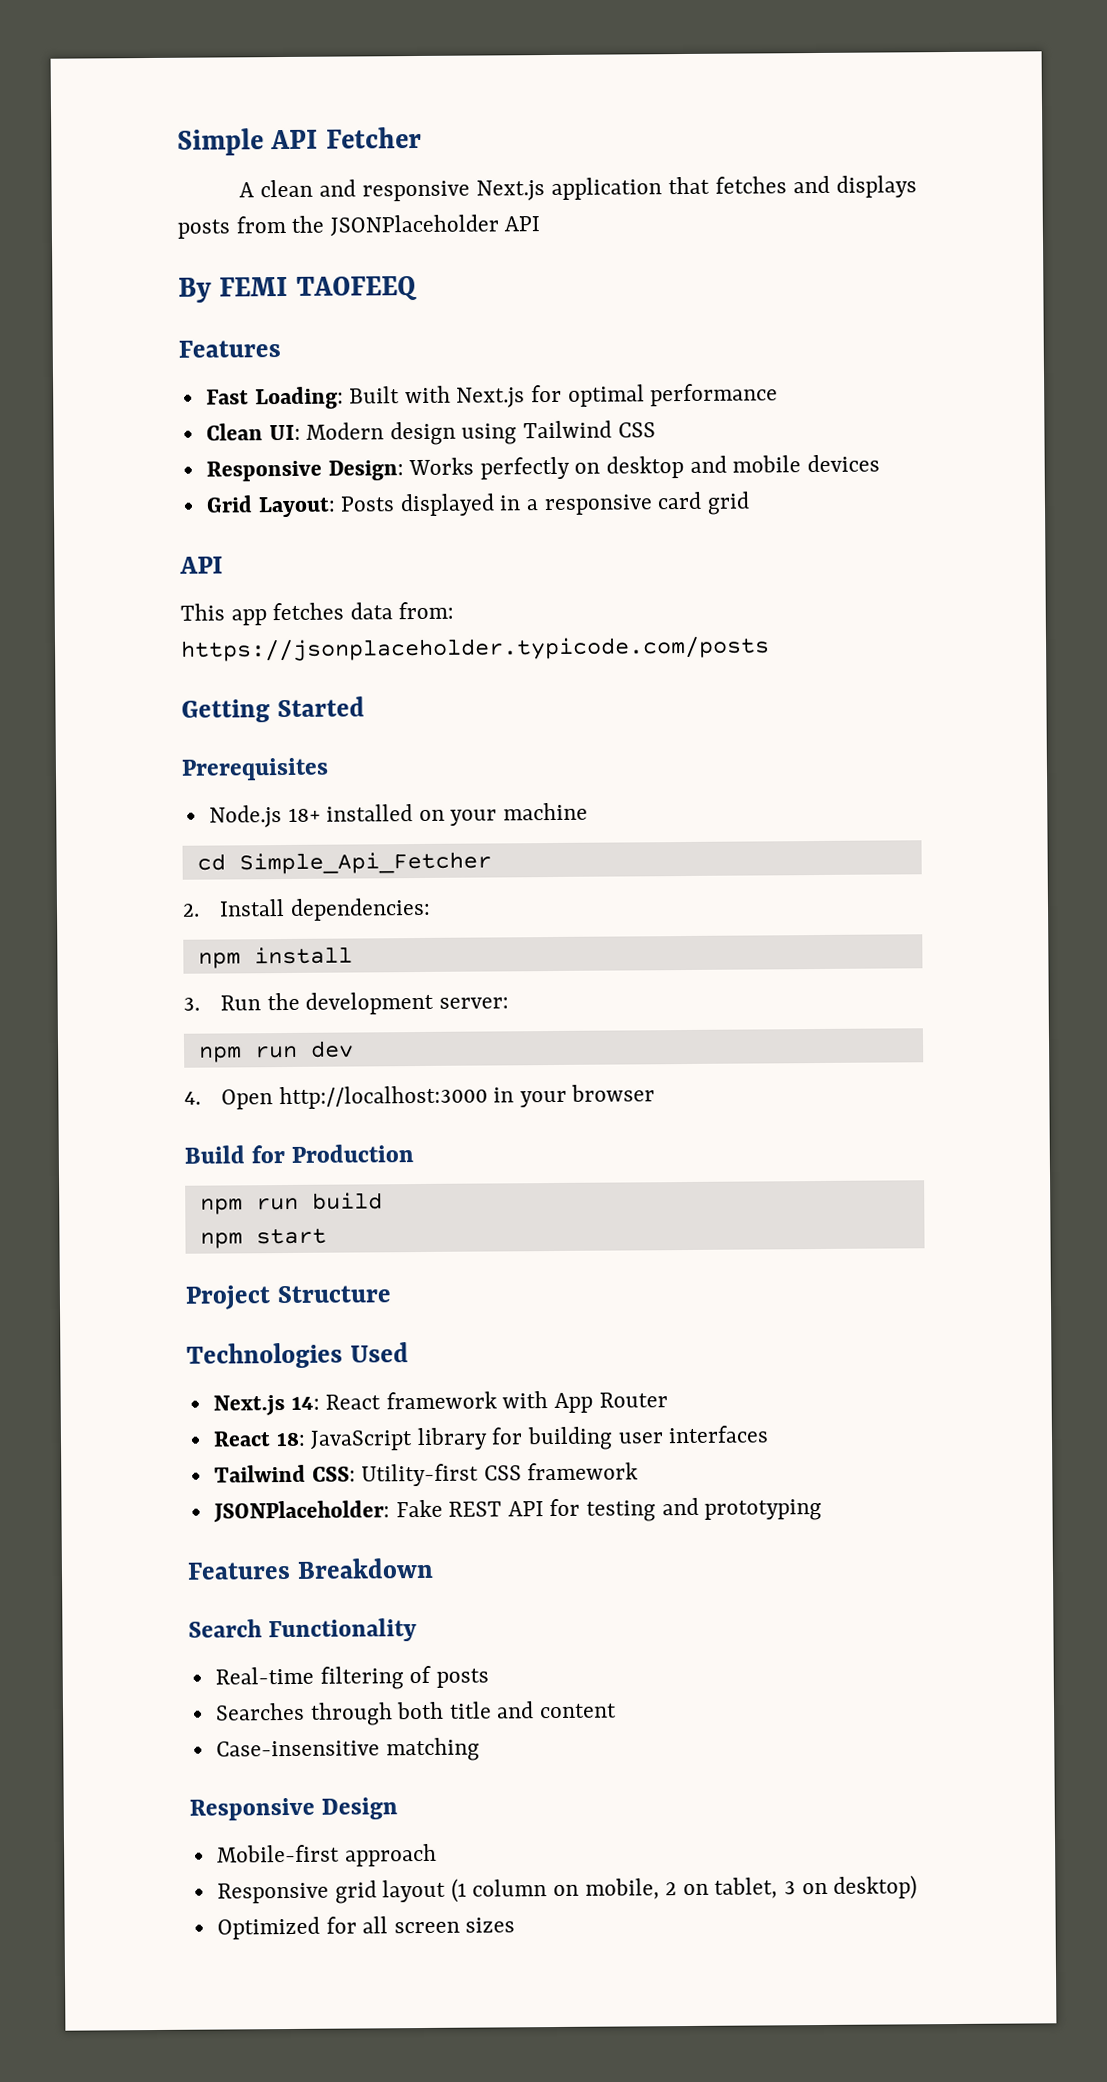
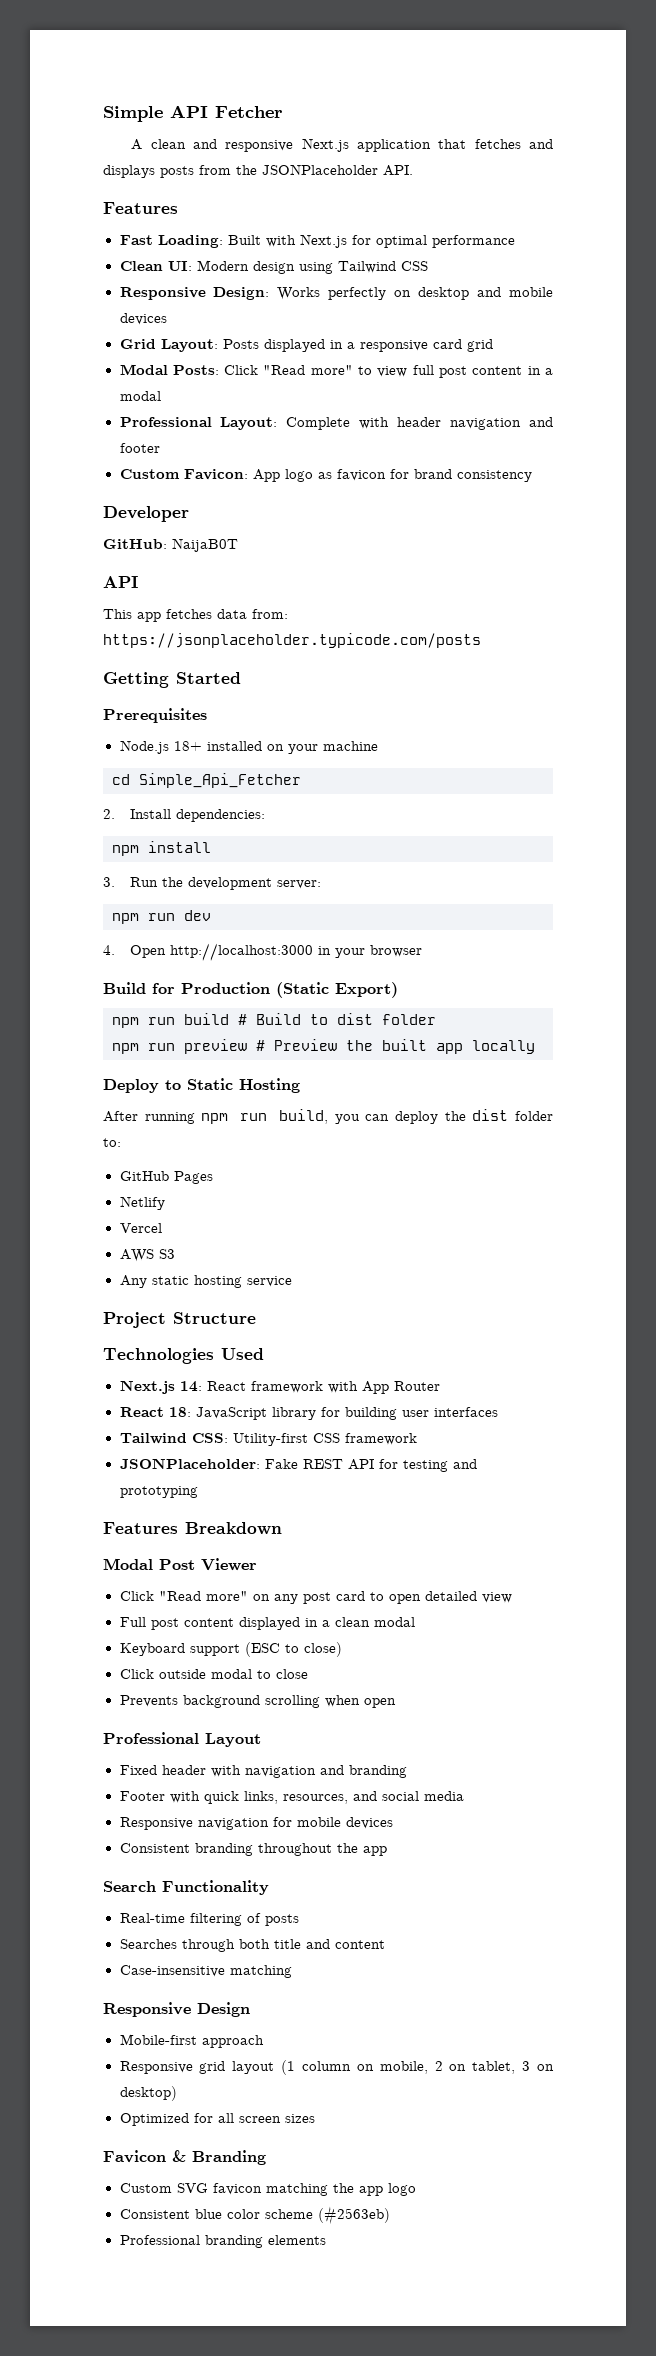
- A clean and responsive Next.js application that fetches and displays posts from the JSONPlaceholder API
- By FEMI TAOFEEQ
+ A clean and responsive Next.js application that fetches and displays posts from the JSONPlaceholder API.
+ Modal Posts: Click "Read more" to view full post content in a modal
+ Professional Layout: Complete with header navigation and footer
+ Custom Favicon: App logo as favicon for brand consistency
+ Developer
+ GitHub: NaijaB0T
- Build for Production
+ Build for Production (Static Export)
- npm run build
- npm start
+ npm run build # Build to dist folder
+ npm run preview # Preview the built app locally
+ Deploy to Static Hosting
+ After running npm run build, you can deploy the dist folder to:
+ GitHub Pages
+ Netlify
+ Vercel
+ AWS S3
+ Any static hosting service
+ Modal Post Viewer
+ Click "Read more" on any post card to open detailed view
+ Full post content displayed in a clean modal
+ Keyboard support (ESC to close)
+ Click outside modal to close
+ Prevents background scrolling when open
+ Professional Layout
+ Fixed header with navigation and branding
+ Footer with quick links, resources, and social media
+ Responsive navigation for mobile devices
+ Consistent branding throughout the app
+ Favicon & Branding
+ Custom SVG favicon matching the app logo
+ Consistent blue color scheme (#2563eb)
+ Professional branding elements

